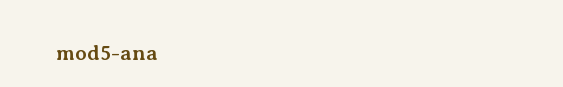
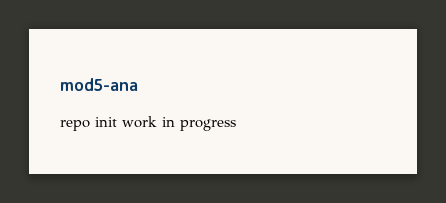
+ repo init work in progress

